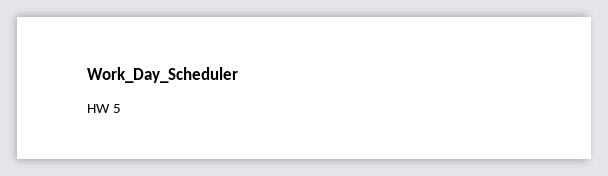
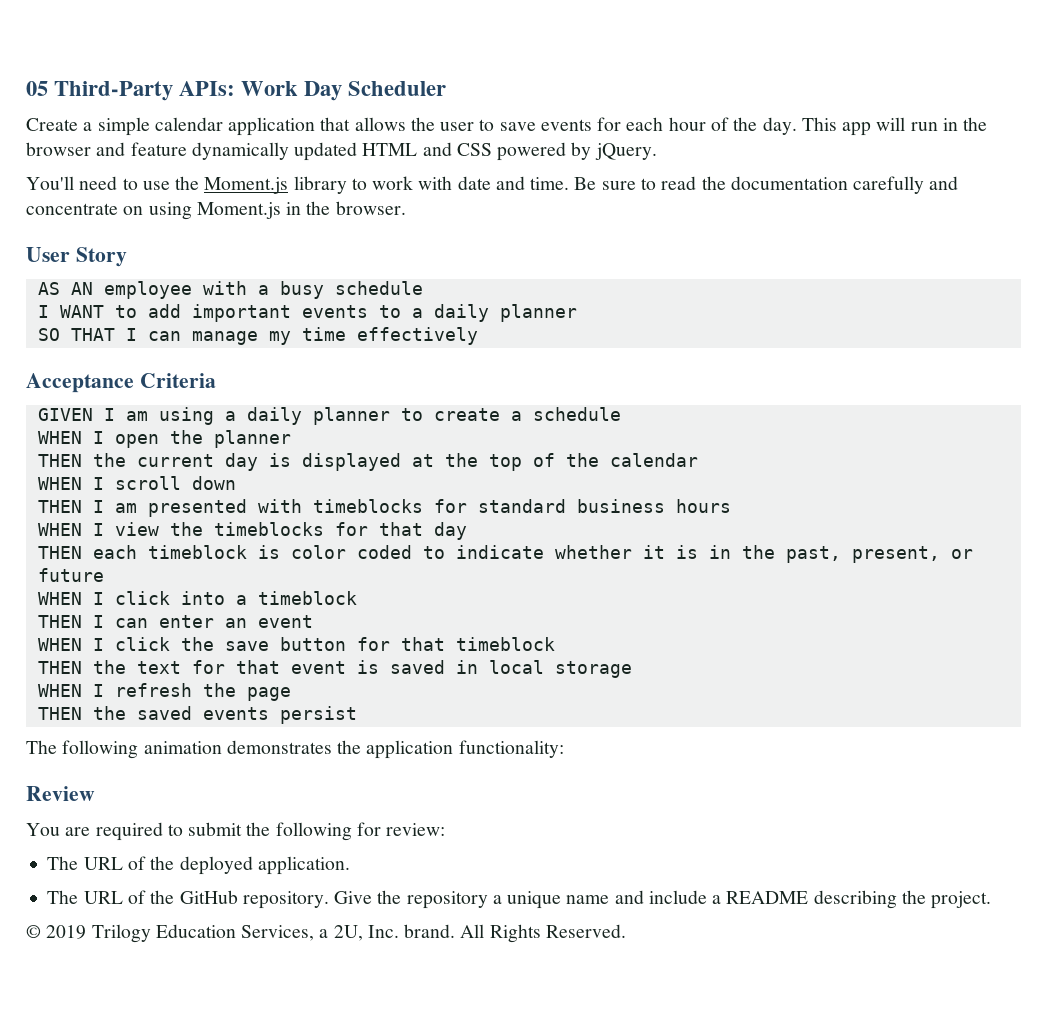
- Work_Day_Scheduler
- HW 5
+ 05 Third-Party APIs: Work Day Scheduler
+ Create a simple calendar application that allows the user to save events for each hour of the day. This app will run in the browser and feature dynamically updated HTML and CSS powered by jQuery.
+ You'll need to use the Moment.js library to work with date and time. Be sure to read the documentation carefully and concentrate on using Moment.js in the browser.
+ User Story
+ AS AN employee with a busy schedule
+ I WANT to add important events to a daily planner
+ SO THAT I can manage my time effectively
+ Acceptance Criteria
+ GIVEN I am using a daily planner to create a schedule
+ WHEN I open the planner
+ THEN the current day is displayed at the top of the calendar
+ WHEN I scroll down
+ THEN I am presented with timeblocks for standard business hours
+ WHEN I view the timeblocks for that day
+ THEN each timeblock is color coded to indicate whether it is in the past, present, or future
+ WHEN I click into a timeblock
+ THEN I can enter an event
+ WHEN I click the save button for that timeblock
+ THEN the text for that event is saved in local storage
+ WHEN I refresh the page
+ THEN the saved events persist
+ The following animation demonstrates the application functionality:
+ Review
+ You are required to submit the following for review:
+ The URL of the deployed application.
+ The URL of the GitHub repository. Give the repository a unique name and include a README describing the project.
+ © 2019 Trilogy Education Services, a 2U, Inc. brand. All Rights Reserved.

